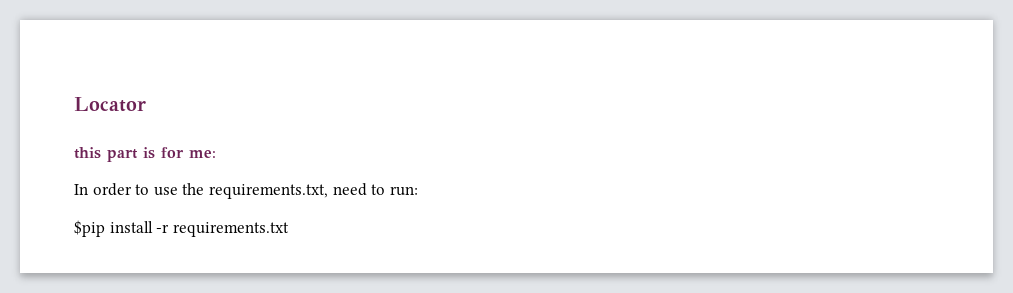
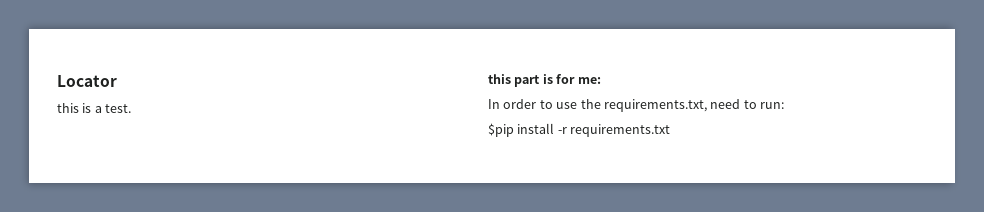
+ this is a test.

